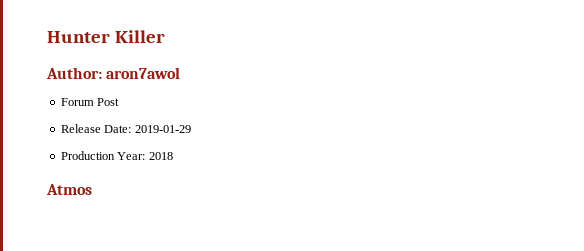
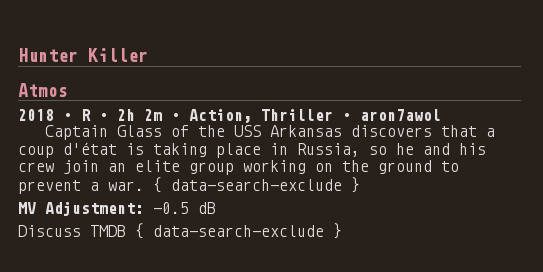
- Author: aron7awol
- Forum Post
- Release Date: 2019-01-29
- Production Year: 2018
  Atmos
+ 2018 • R • 2h 2m • Action, Thriller • aron7awol
+ Captain Glass of the USS Arkansas discovers that a coup d'état is taking place in Russia, so he and his crew join an elite group working on the ground to prevent a war. { data-search-exclude }
+ MV Adjustment: -0.5 dB
+ Discuss TMDB { data-search-exclude }

